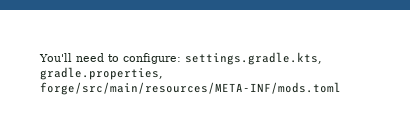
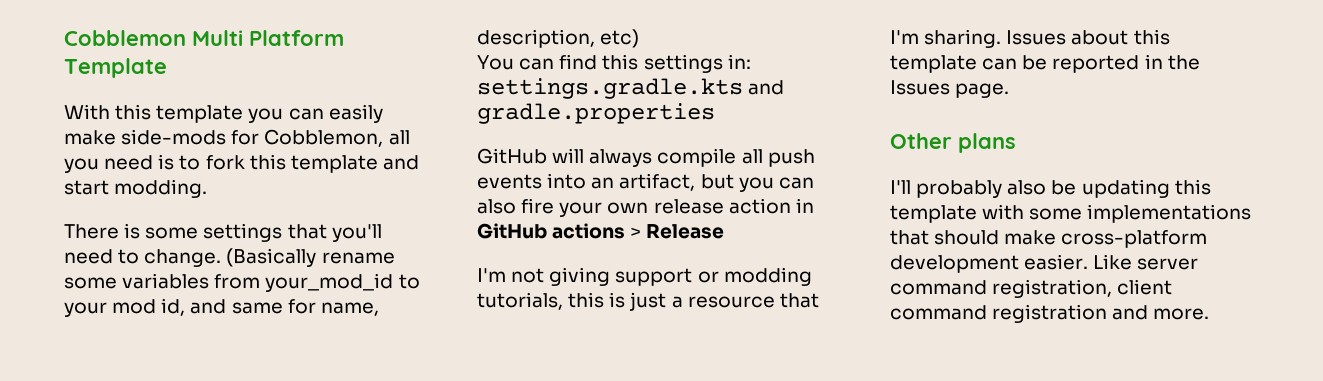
- You'll need to configure: settings.gradle.kts, gradle.properties, forge/src/main/resources/META-INF/mods.toml
+ Cobblemon Multi Platform Template
+ With this template you can easily make side-mods for Cobblemon, all you need is to fork this template and start modding.
+ There is some settings that you'll need to change. (Basically rename some variables from your_mod_id to your mod id, and same for name, description, etc)
+ You can find this settings in: settings.gradle.kts and gradle.properties
+ GitHub will always compile all push events into an artifact, but you can also fire your own release action in GitHub actions > Release
+ I'm not giving support or modding tutorials, this is just a resource that I'm sharing. Issues about this template can be reported in the Issues page.
+ Other plans
+ I'll probably also be updating this template with some implementations that should make cross-platform development easier. Like server command registration, client command registration and more.

